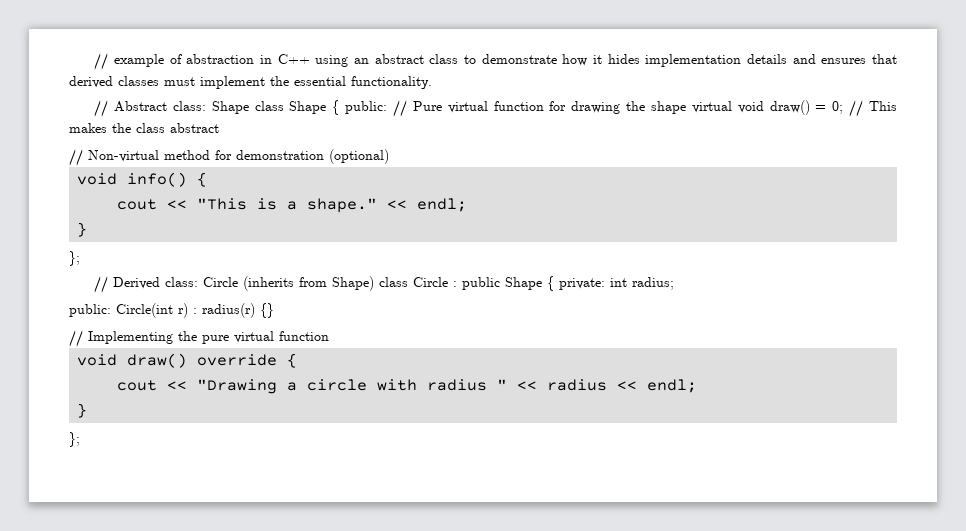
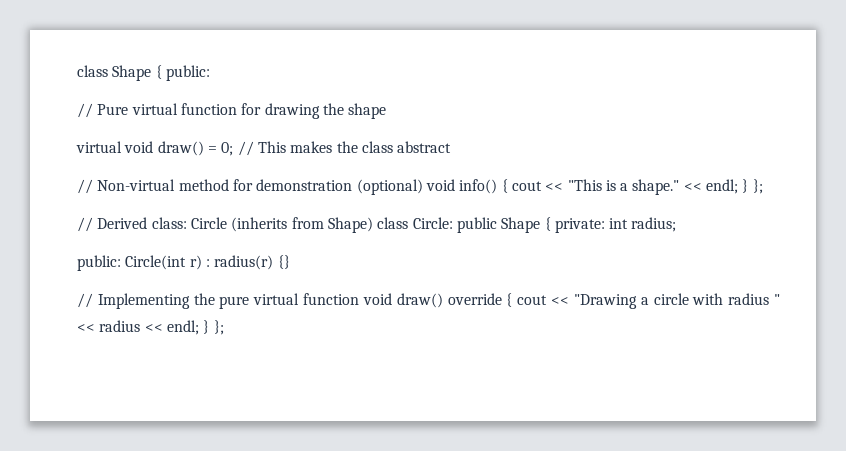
- // example of abstraction in C++ using an abstract class to demonstrate how it hides implementation details and ensures that derived classes must implement the essential functionality.
- // Abstract class: Shape class Shape { public: // Pure virtual function for drawing the shape virtual void draw() = 0; // This makes the class abstract
+ class Shape { public:
+ // Pure virtual function for drawing the shape
+ virtual void draw() = 0; // This makes the class abstract
- // Non-virtual method for demonstration (optional)
- void info() {
- cout << "This is a shape." << endl;
- }
- };
+ // Non-virtual method for demonstration (optional) void info() { cout << "This is a shape." << endl; } };
- // Derived class: Circle (inherits from Shape) class Circle : public Shape { private: int radius;
+ // Derived class: Circle (inherits from Shape) class Circle: public Shape { private: int radius;
- // Implementing the pure virtual function
- void draw() override {
- cout << "Drawing a circle with radius " << radius << endl;
- }
- };
+ // Implementing the pure virtual function void draw() override { cout << "Drawing a circle with radius " << radius << endl; } };

